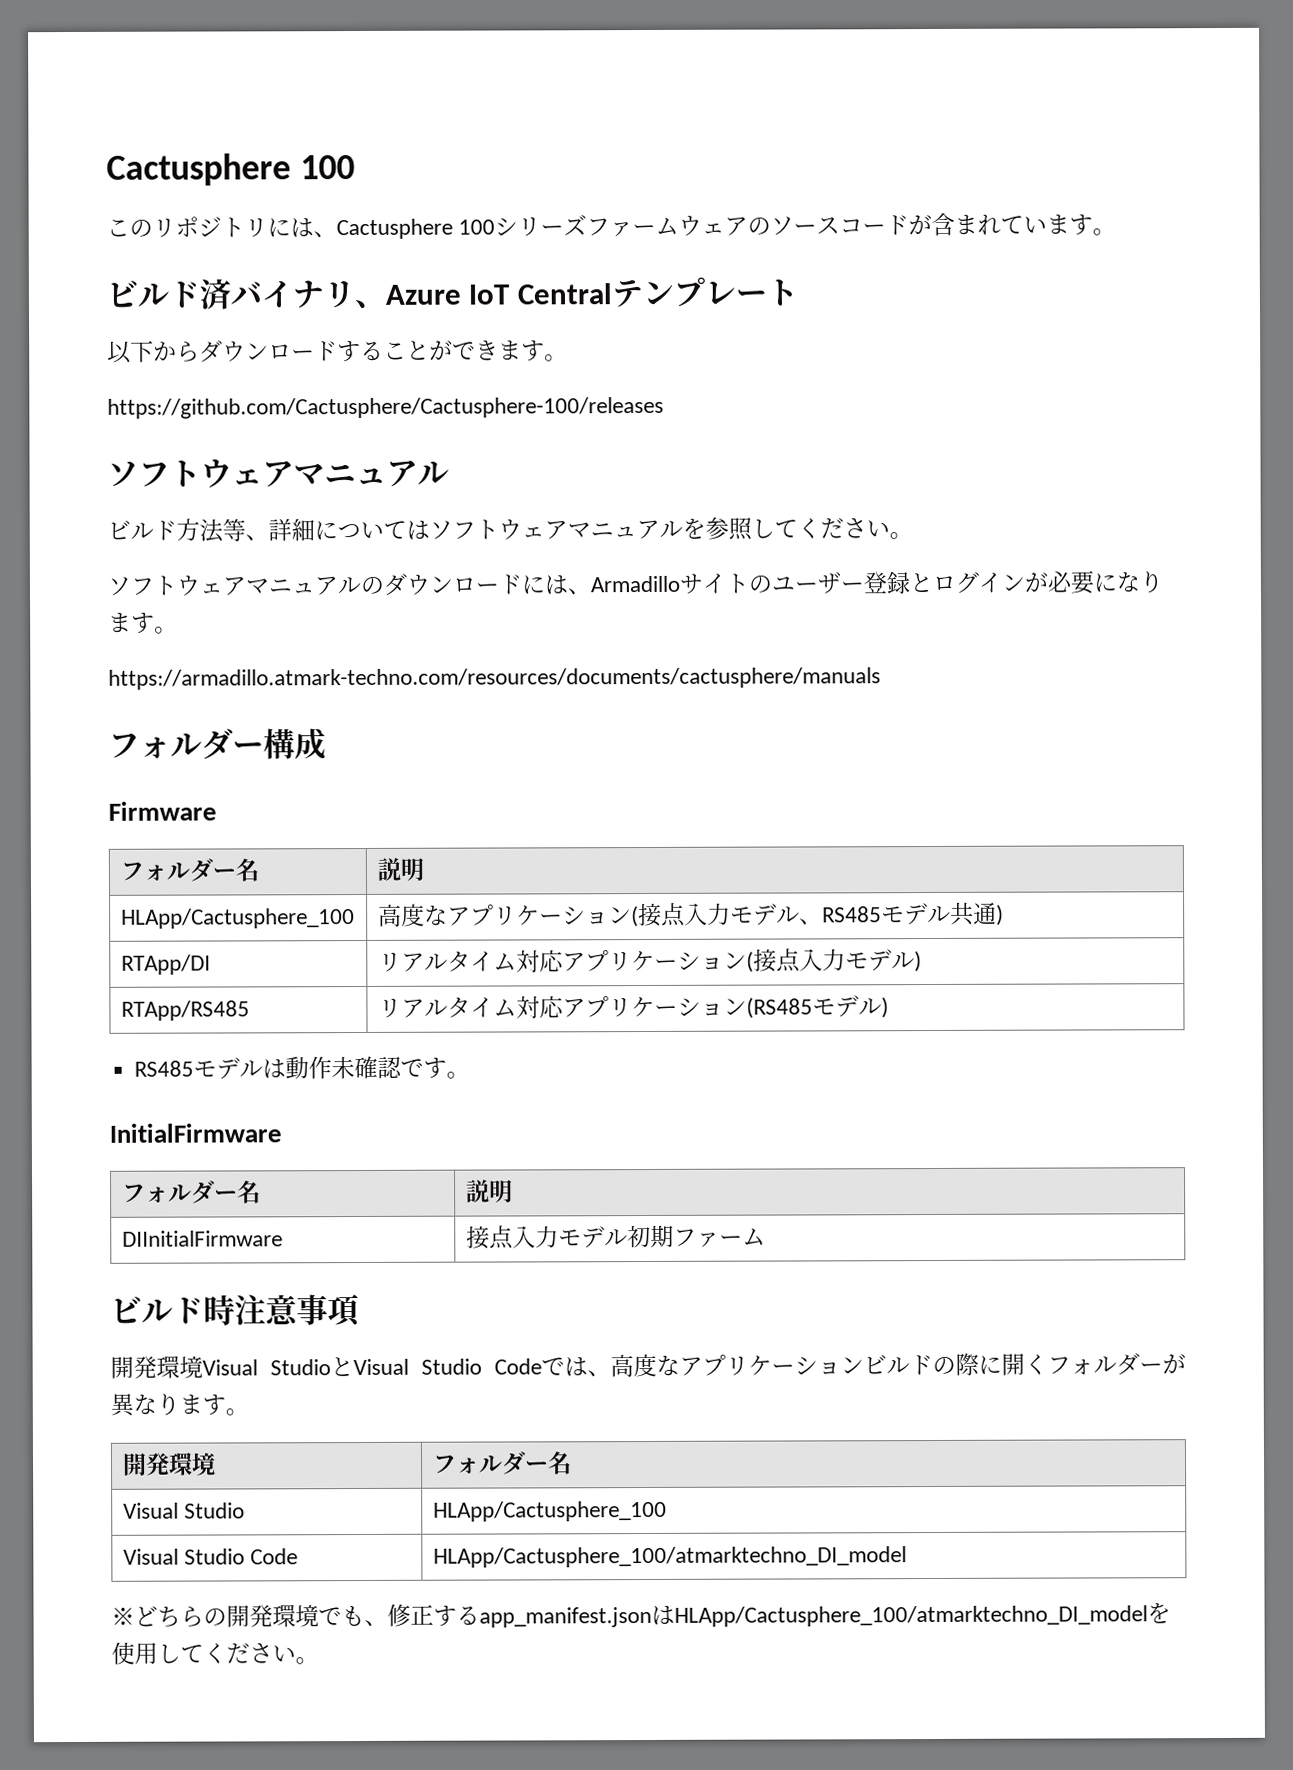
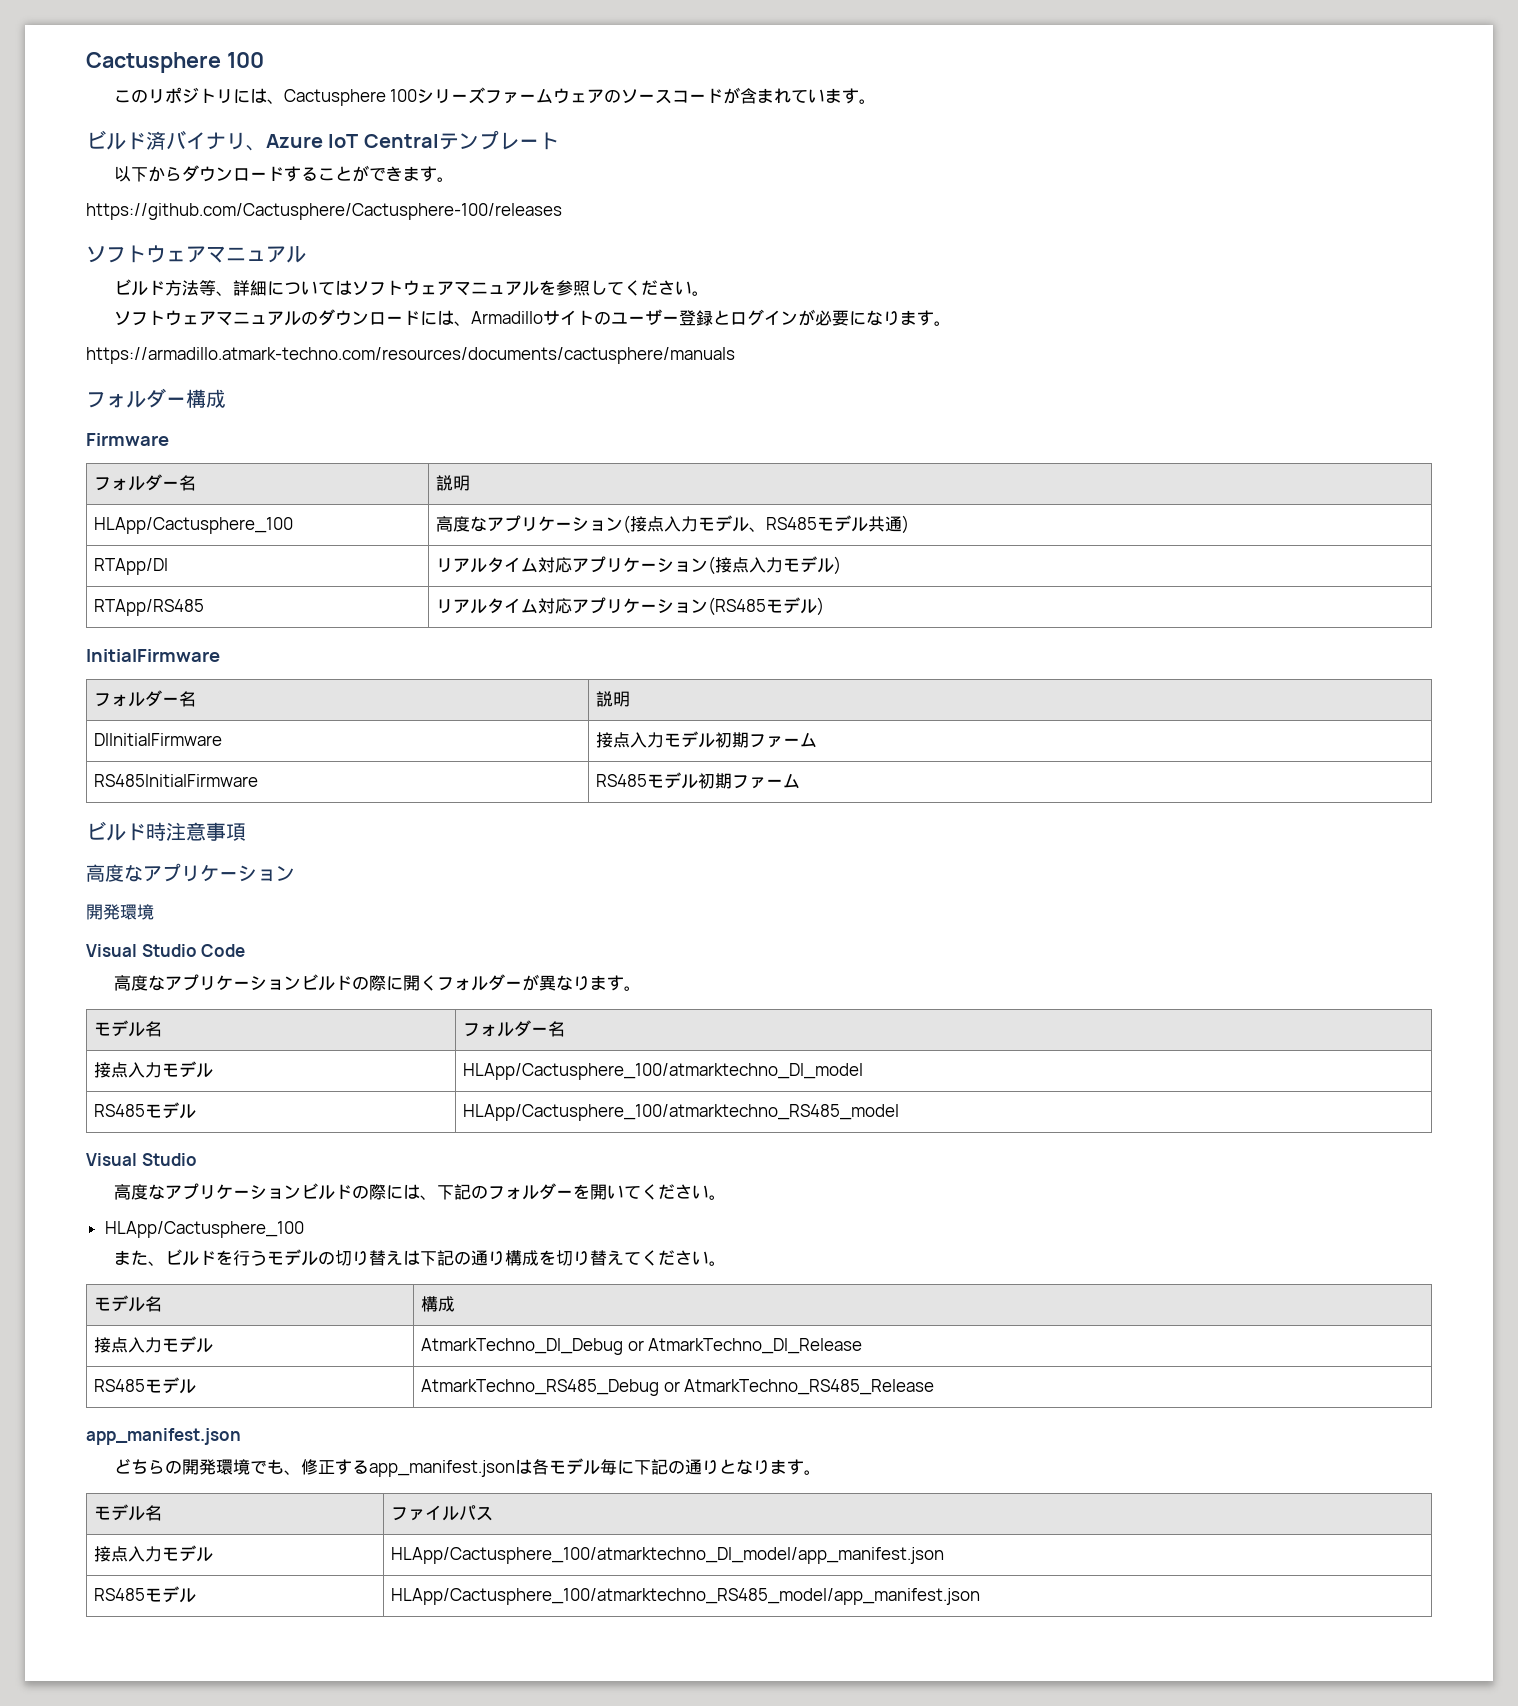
- RS485モデルは動作未確認です。
+ RS485InitialFirmware | RS485モデル初期ファーム
  ビルド時注意事項
- 開発環境Visual StudioとVisual Studio Codeでは、高度なアプリケーションビルドの際に開くフォルダーが異なります。
+ 高度なアプリケーション
+ 開発環境
+ Visual Studio Code
+ 高度なアプリケーションビルドの際に開くフォルダーが異なります。
- 開発環境 | フォルダー名
+ モデル名 | フォルダー名
- Visual Studio | HLApp/Cactusphere_100
- Visual Studio Code | HLApp/Cactusphere_100/atmarktechno_DI_model
- ※どちらの開発環境でも、修正するapp_manifest.jsonはHLApp/Cactusphere_100/atmarktechno_DI_modelを使用してください。
+ 接点入力モデル | HLApp/Cactusphere_100/atmarktechno_DI_model
+ RS485モデル | HLApp/Cactusphere_100/atmarktechno_RS485_model
+ Visual Studio
+ 高度なアプリケーションビルドの際には、下記のフォルダーを開いてください。
+ HLApp/Cactusphere_100
+ また、ビルドを行うモデルの切り替えは下記の通り構成を切り替えてください。
+ モデル名 | 構成
+ 接点入力モデル | AtmarkTechno_DI_Debug or AtmarkTechno_DI_Release
+ RS485モデル | AtmarkTechno_RS485_Debug or AtmarkTechno_RS485_Release
+ app_manifest.json
+ どちらの開発環境でも、修正するapp_manifest.jsonは各モデル毎に下記の通りとなります。
+ モデル名 | ファイルパス
+ 接点入力モデル | HLApp/Cactusphere_100/atmarktechno_DI_model/app_manifest.json
+ RS485モデル | HLApp/Cactusphere_100/atmarktechno_RS485_model/app_manifest.json

